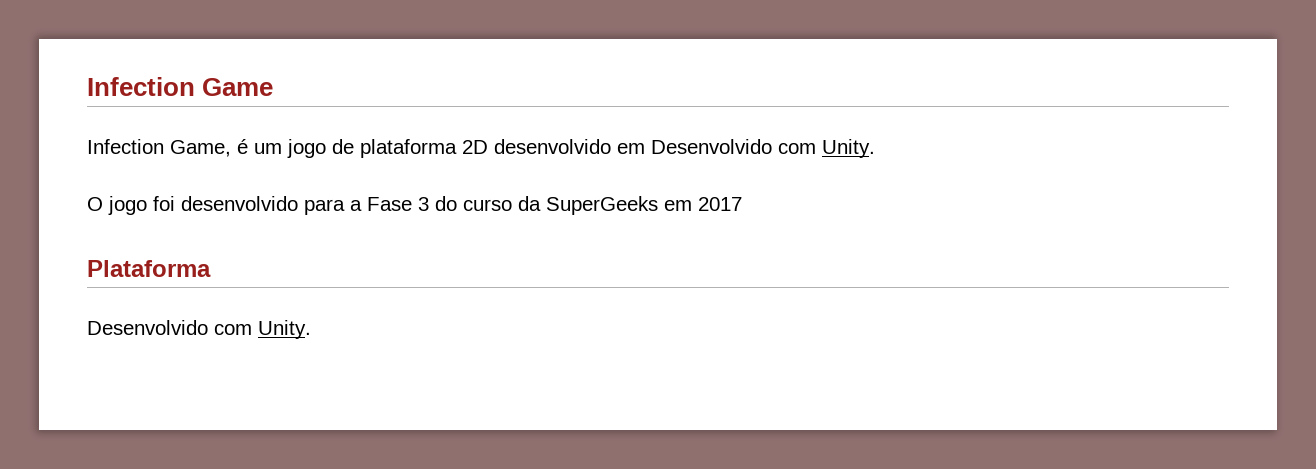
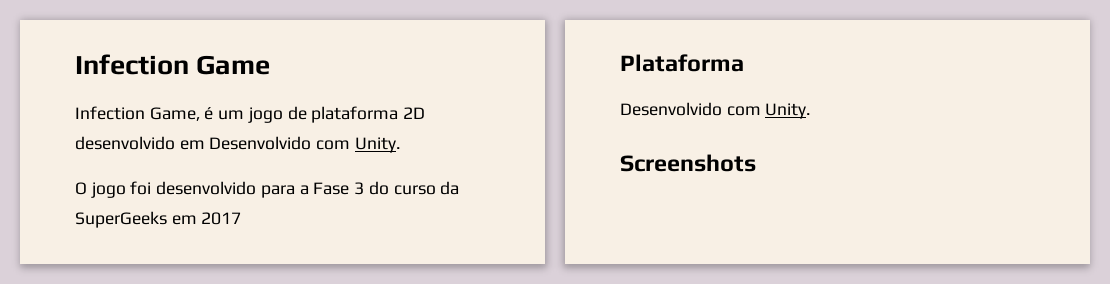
+ Screenshots

